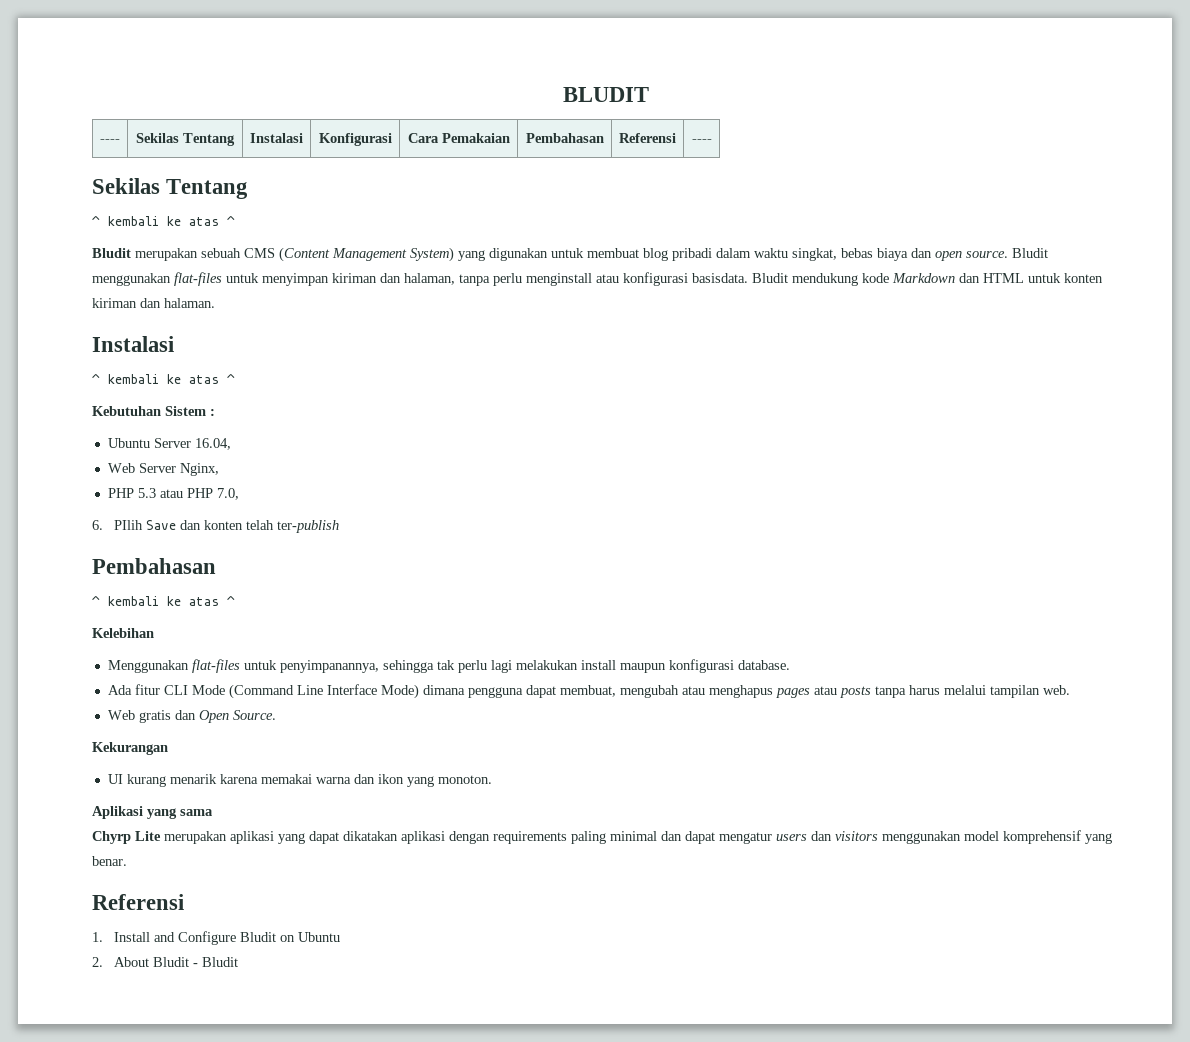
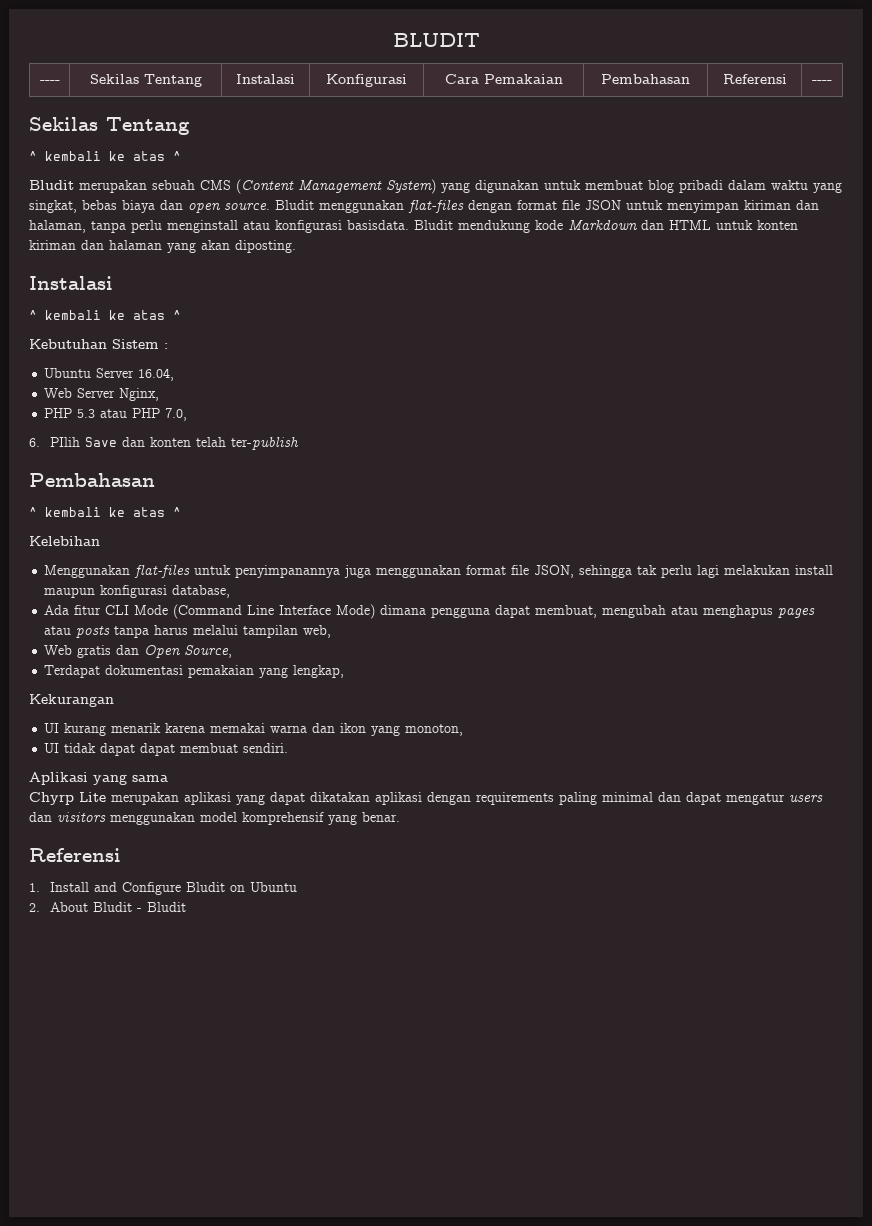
- Bludit merupakan sebuah CMS (Content Management System) yang digunakan untuk membuat blog pribadi dalam waktu singkat, bebas biaya dan open source.
+ Bludit merupakan sebuah CMS (Content Management System) yang digunakan untuk membuat blog pribadi dalam waktu yang singkat, bebas biaya dan open source.
- Bludit menggunakan flat-files untuk menyimpan kiriman dan halaman, tanpa perlu menginstall atau konfigurasi basisdata.
+ Bludit menggunakan flat-files dengan format file JSON untuk menyimpan kiriman dan halaman, tanpa perlu menginstall atau konfigurasi basisdata.
- Bludit mendukung kode Markdown dan HTML untuk konten kiriman dan halaman.
+ Bludit mendukung kode Markdown dan HTML untuk konten kiriman dan halaman yang akan diposting.
- Menggunakan flat-files untuk penyimpanannya, sehingga tak perlu lagi melakukan install maupun konfigurasi database.
+ Menggunakan flat-files untuk penyimpanannya juga menggunakan format file JSON, sehingga tak perlu lagi melakukan install maupun konfigurasi database,
- Ada fitur CLI Mode (Command Line Interface Mode) dimana pengguna dapat membuat, mengubah atau menghapus pages atau posts tanpa harus melalui tampilan web.
+ Ada fitur CLI Mode (Command Line Interface Mode) dimana pengguna dapat membuat, mengubah atau menghapus pages atau posts tanpa harus melalui tampilan web,
- Web gratis dan Open Source.
+ Web gratis dan Open Source,
+ Terdapat dokumentasi pemakaian yang lengkap,
- UI kurang menarik karena memakai warna dan ikon yang monoton.
+ UI kurang menarik karena memakai warna dan ikon yang monoton,
+ UI tidak dapat dapat membuat sendiri.

